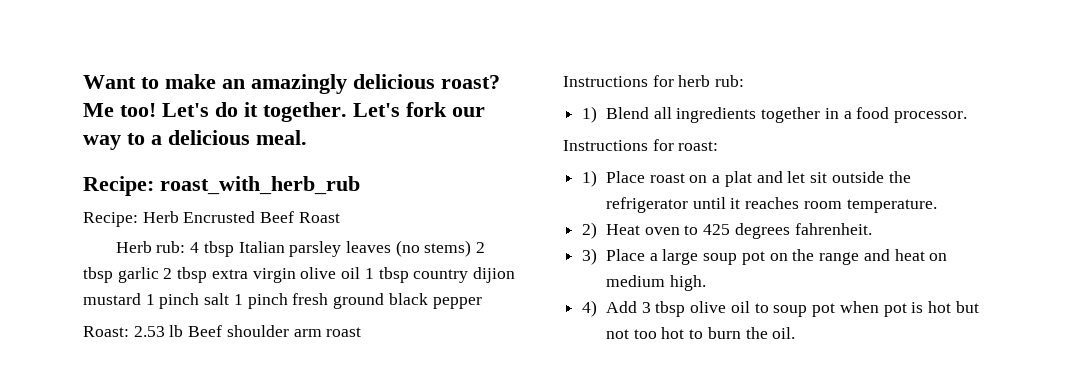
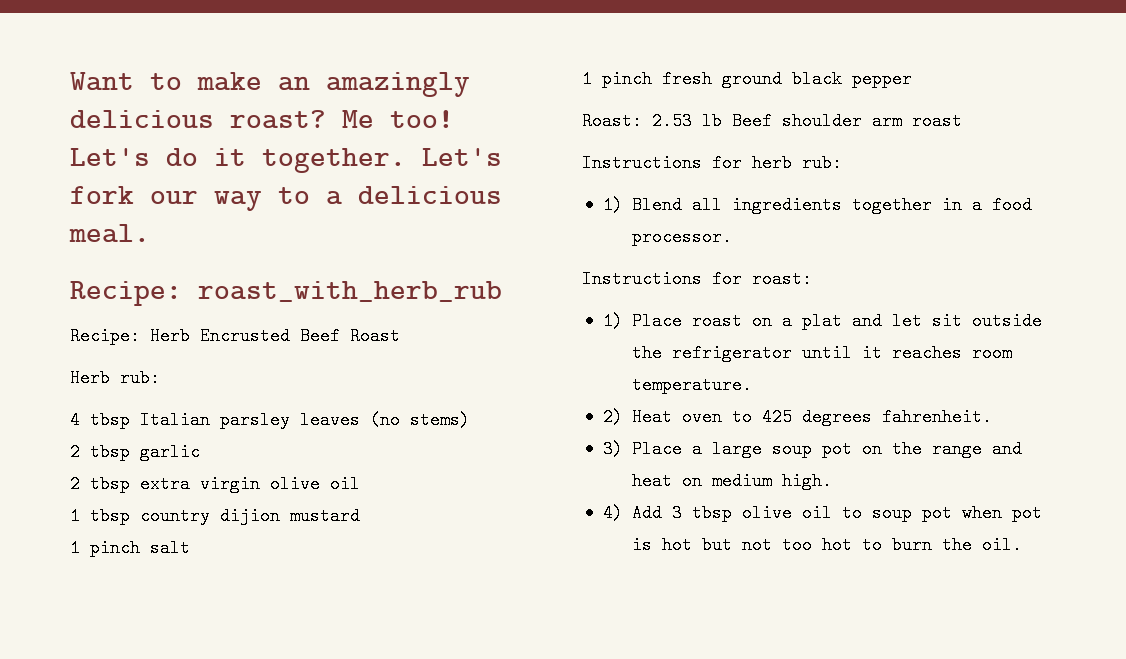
- Herb rub: 4 tbsp Italian parsley leaves (no stems) 2 tbsp garlic 2 tbsp extra virgin olive oil 1 tbsp country dijion mustard 1 pinch salt 1 pinch fresh ground black pepper
+ Herb rub:
+ 4 tbsp Italian parsley leaves (no stems)
+ 2 tbsp garlic
+ 2 tbsp extra virgin olive oil
+ 1 tbsp country dijion mustard
+ 1 pinch salt
+ 1 pinch fresh ground black pepper

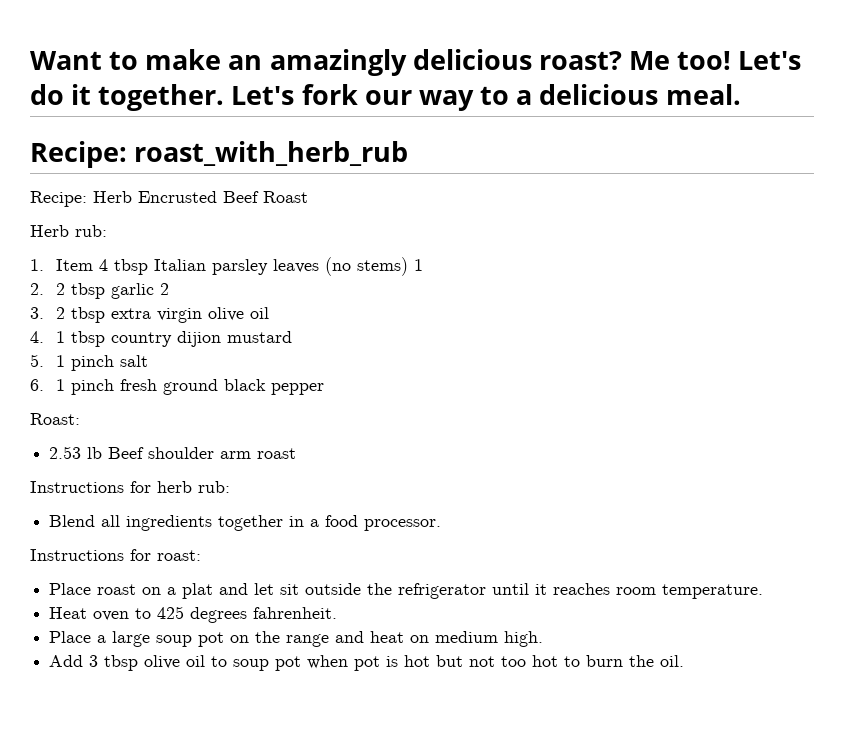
- 4 tbsp Italian parsley leaves (no stems)
- 2 tbsp garlic
- 2 tbsp extra virgin olive oil
+ 1. Item 4 tbsp Italian parsley leaves (no stems) 1
+ 2. 2 tbsp garlic 2
+ 3. 2 tbsp extra virgin olive oil
- 1 tbsp country dijion mustard
+ 4. 1 tbsp country dijion mustard
- 1 pinch salt
+ 5. 1 pinch salt
- 1 pinch fresh ground black pepper
+ 6. 1 pinch fresh ground black pepper
- Roast: 2.53 lb Beef shoulder arm roast
+ Roast:
+ 2.53 lb Beef shoulder arm roast
- 1) Blend all ingredients together in a food processor.
+ Blend all ingredients together in a food processor.
- 1) Place roast on a plat and let sit outside the refrigerator until it reaches room temperature.
+ Place roast on a plat and let sit outside the refrigerator until it reaches room temperature.
- 2) Heat oven to 425 degrees fahrenheit.
+ Heat oven to 425 degrees fahrenheit.
- 3) Place a large soup pot on the range and heat on medium high.
+ Place a large soup pot on the range and heat on medium high.
- 4) Add 3 tbsp olive oil to soup pot when pot is hot but not too hot to burn the oil.
+ Add 3 tbsp olive oil to soup pot when pot is hot but not too hot to burn the oil.

